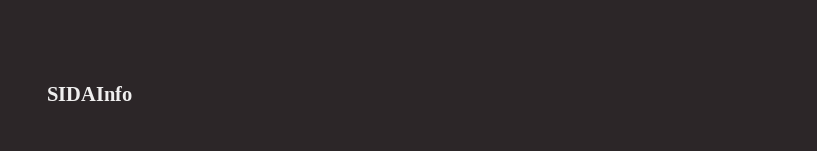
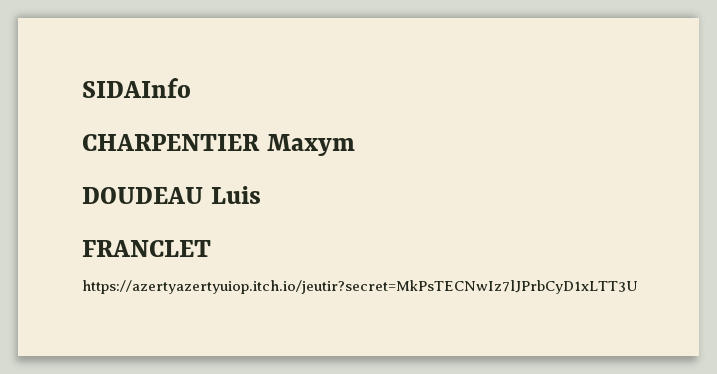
+ CHARPENTIER Maxym
+ DOUDEAU Luis
+ FRANCLET
+ https://azertyazertyuiop.itch.io/jeutir?secret=MkPsTECNwIz7lJPrbCyD1xLTT3U

